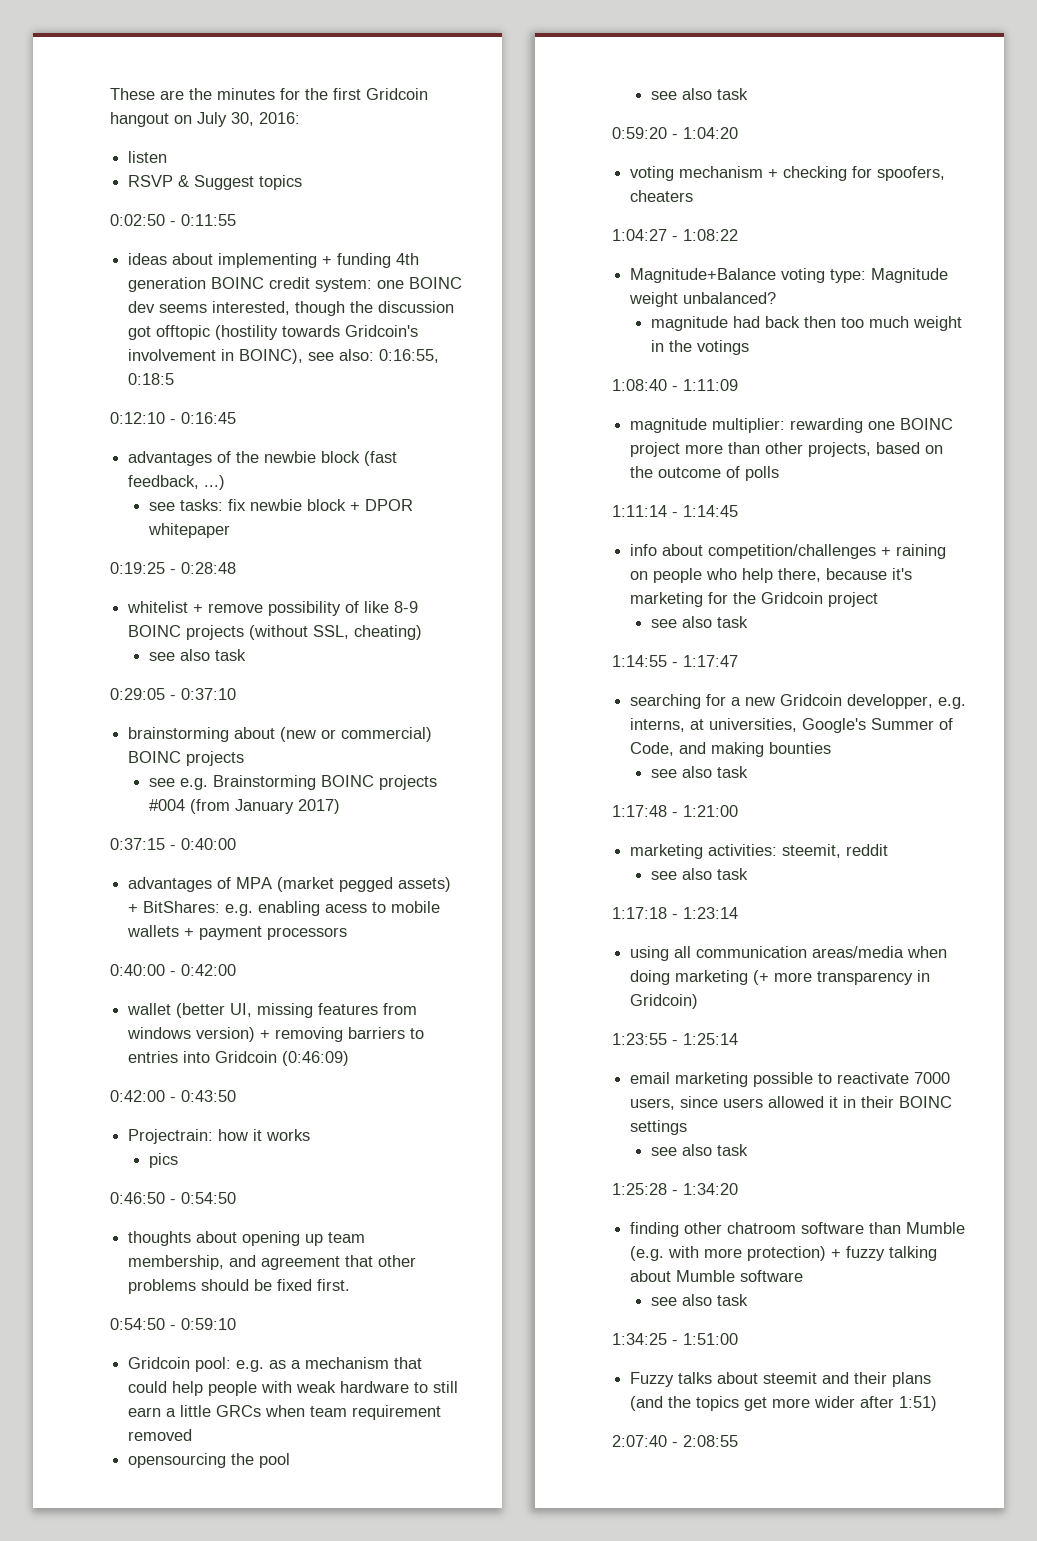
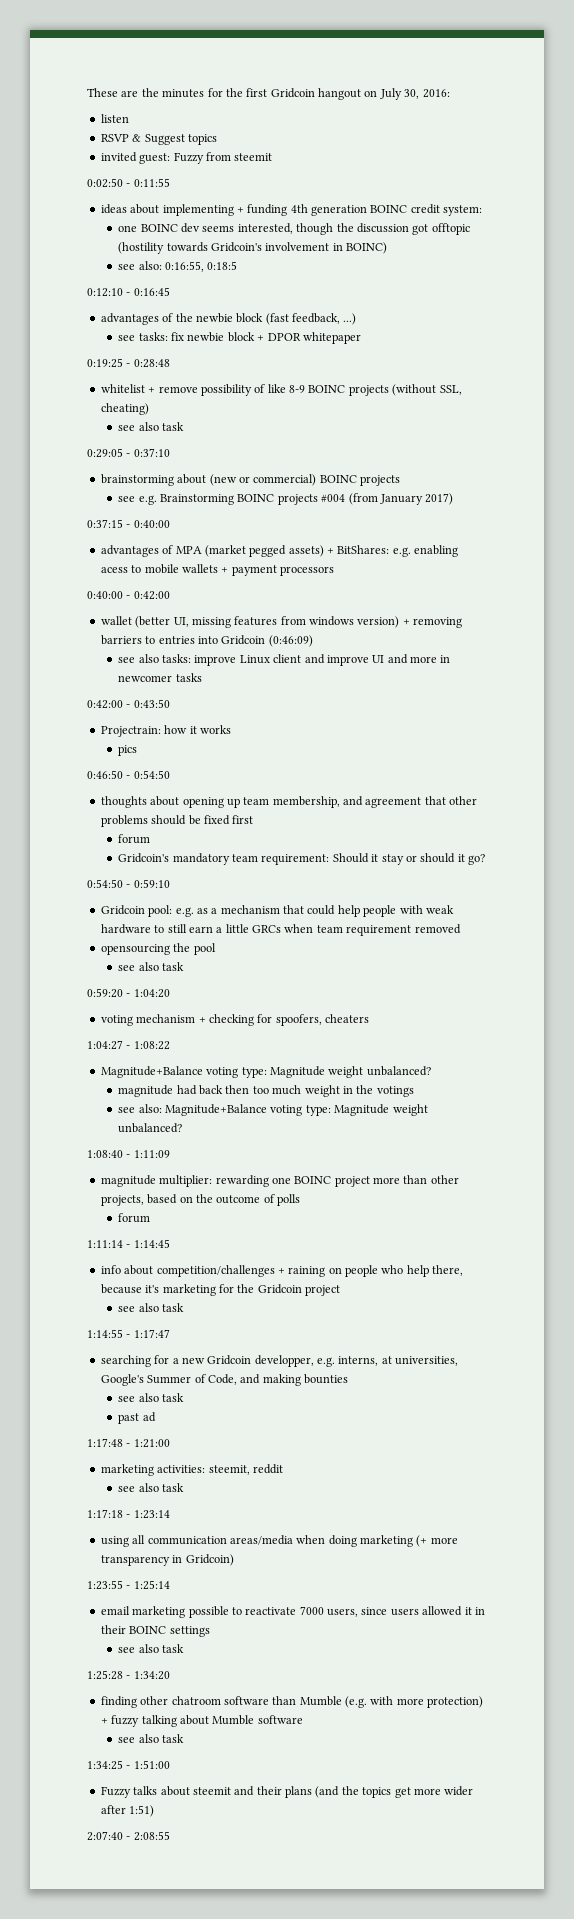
+ invited guest: Fuzzy from steemit
- ideas about implementing + funding 4th generation BOINC credit system: one BOINC dev seems interested, though the discussion got offtopic (hostility towards Gridcoin's involvement in BOINC), see also: 0:16:55, 0:18:5
+ ideas about implementing + funding 4th generation BOINC credit system:
+ one BOINC dev seems interested, though the discussion got offtopic (hostility towards Gridcoin's involvement in BOINC)
+ see also: 0:16:55, 0:18:5
+ see also tasks: improve Linux client and improve UI and more in newcomer tasks
- thoughts about opening up team membership, and agreement that other problems should be fixed first.
+ thoughts about opening up team membership, and agreement that other problems should be fixed first
+ forum
+ Gridcoin's mandatory team requirement: Should it stay or should it go?
+ see also: Magnitude+Balance voting type: Magnitude weight unbalanced?
  magnitude multiplier: rewarding one BOINC project more than other projects, based on the outcome of polls
+ forum
+ past ad

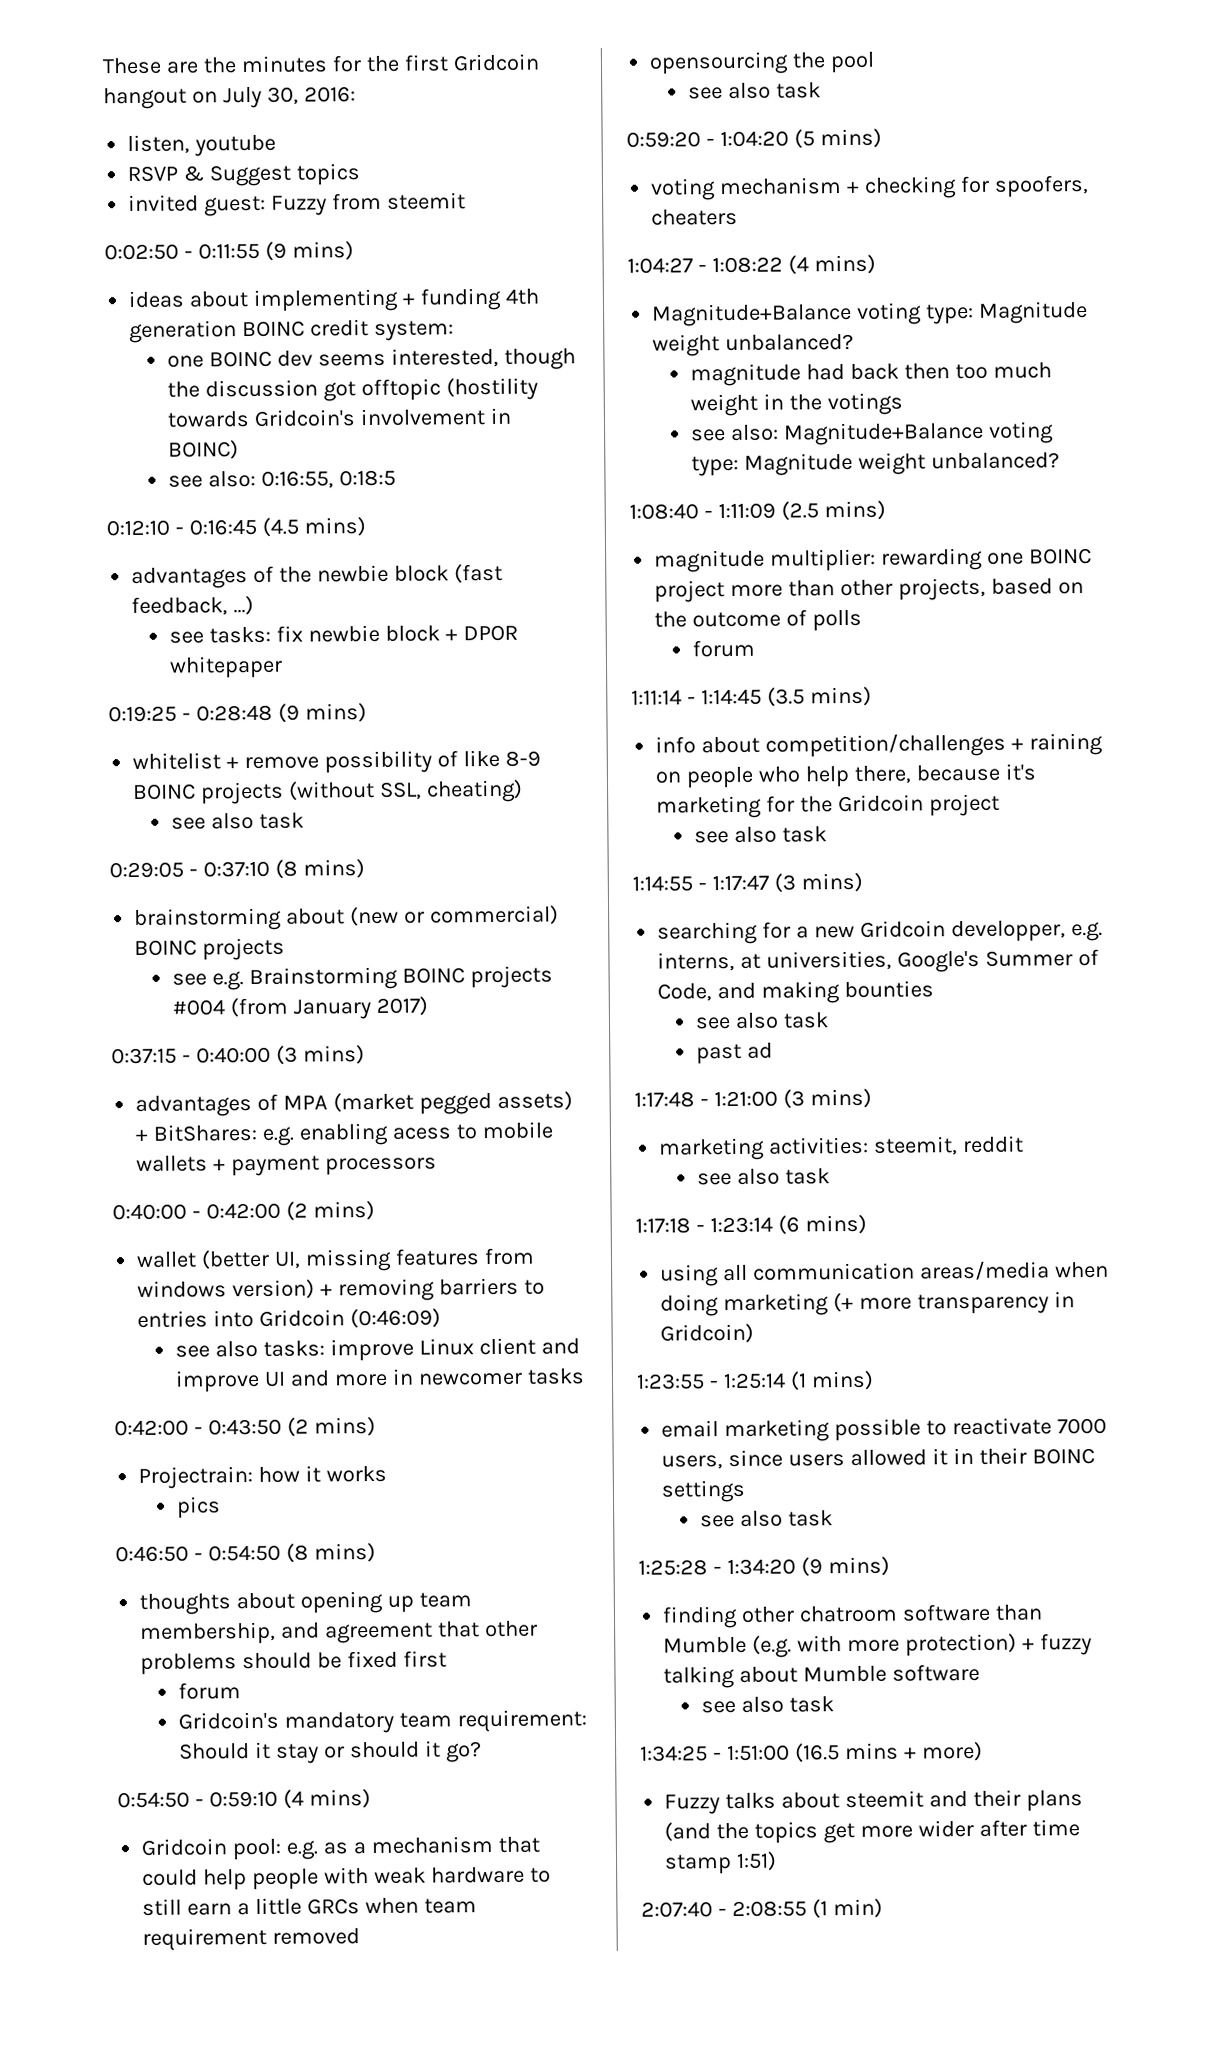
- listen
+ listen, youtube
- 0:02:50 - 0:11:55
+ 0:02:50 - 0:11:55 (9 mins)
- 0:12:10 - 0:16:45
+ 0:12:10 - 0:16:45 (4.5 mins)
- 0:19:25 - 0:28:48
+ 0:19:25 - 0:28:48 (9 mins)
- 0:29:05 - 0:37:10
+ 0:29:05 - 0:37:10 (8 mins)
- 0:37:15 - 0:40:00
+ 0:37:15 - 0:40:00 (3 mins)
- 0:40:00 - 0:42:00
+ 0:40:00 - 0:42:00 (2 mins)
- 0:42:00 - 0:43:50
+ 0:42:00 - 0:43:50 (2 mins)
- 0:46:50 - 0:54:50
+ 0:46:50 - 0:54:50 (8 mins)
- 0:54:50 - 0:59:10
+ 0:54:50 - 0:59:10 (4 mins)
- 0:59:20 - 1:04:20
+ 0:59:20 - 1:04:20 (5 mins)
- 1:04:27 - 1:08:22
+ 1:04:27 - 1:08:22 (4 mins)
- 1:08:40 - 1:11:09
+ 1:08:40 - 1:11:09 (2.5 mins)
- 1:11:14 - 1:14:45
+ 1:11:14 - 1:14:45 (3.5 mins)
- 1:14:55 - 1:17:47
+ 1:14:55 - 1:17:47 (3 mins)
- 1:17:48 - 1:21:00
+ 1:17:48 - 1:21:00 (3 mins)
- 1:17:18 - 1:23:14
+ 1:17:18 - 1:23:14 (6 mins)
- 1:23:55 - 1:25:14
+ 1:23:55 - 1:25:14 (1 mins)
- 1:25:28 - 1:34:20
+ 1:25:28 - 1:34:20 (9 mins)
- 1:34:25 - 1:51:00
+ 1:34:25 - 1:51:00 (16.5 mins + more)
- Fuzzy talks about steemit and their plans (and the topics get more wider after 1:51)
+ Fuzzy talks about steemit and their plans (and the topics get more wider after time stamp 1:51)
- 2:07:40 - 2:08:55
+ 2:07:40 - 2:08:55 (1 min)

